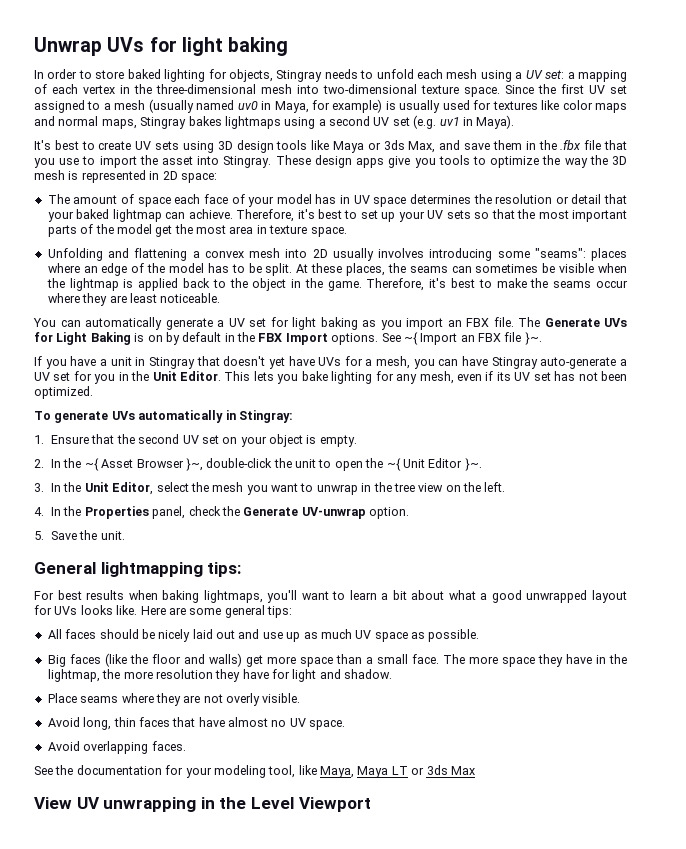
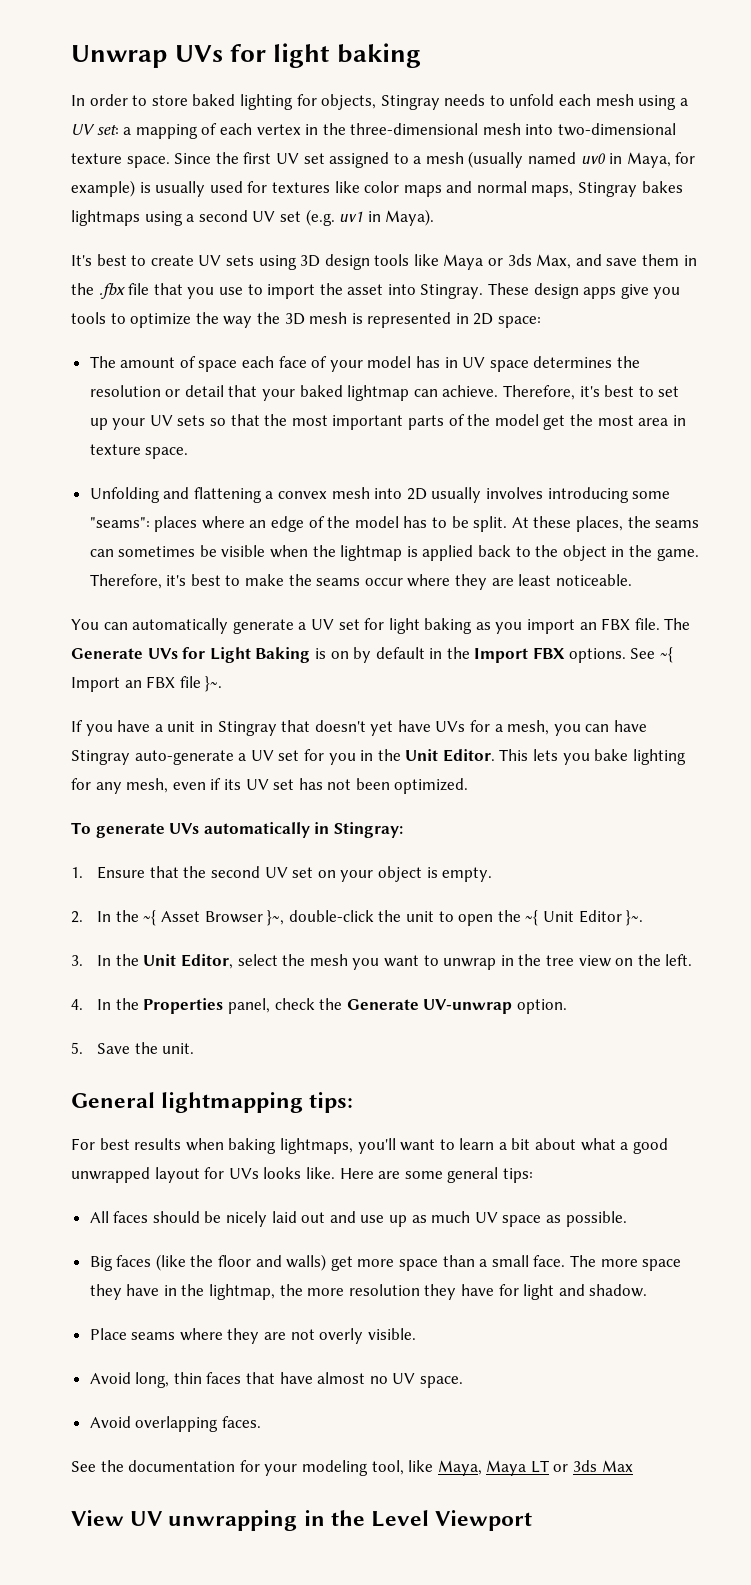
- The Generate UVs for Light Baking is on by default in the FBX Import options.
+ The Generate UVs for Light Baking is on by default in the Import FBX options.

